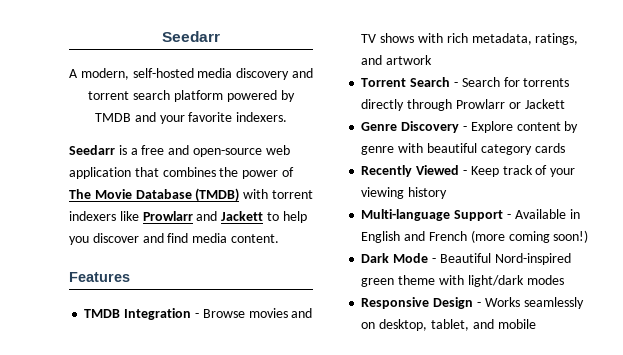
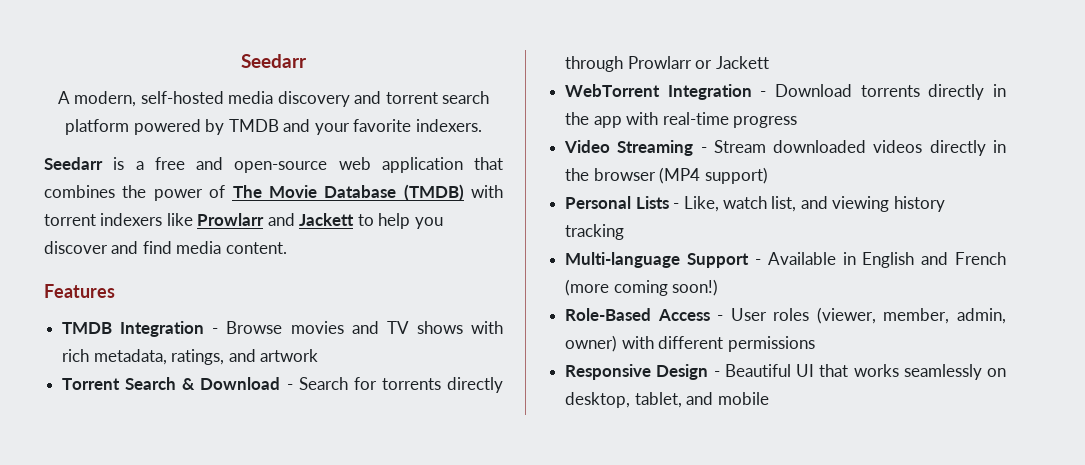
- Torrent Search - Search for torrents directly through Prowlarr or Jackett
+ Torrent Search & Download - Search for torrents directly through Prowlarr or Jackett
- Genre Discovery - Explore content by genre with beautiful category cards
- Recently Viewed - Keep track of your viewing history
+ WebTorrent Integration - Download torrents directly in the app with real-time progress
+ Video Streaming - Stream downloaded videos directly in the browser (MP4 support)
+ Personal Lists - Like, watch list, and viewing history tracking
- Dark Mode - Beautiful Nord-inspired green theme with light/dark modes
+ Role-Based Access - User roles (viewer, member, admin, owner) with different permissions
- Responsive Design - Works seamlessly on desktop, tablet, and mobile
+ Responsive Design - Beautiful UI that works seamlessly on desktop, tablet, and mobile

